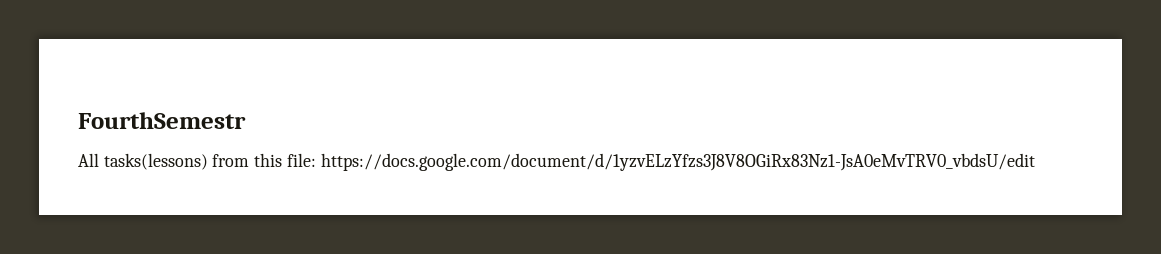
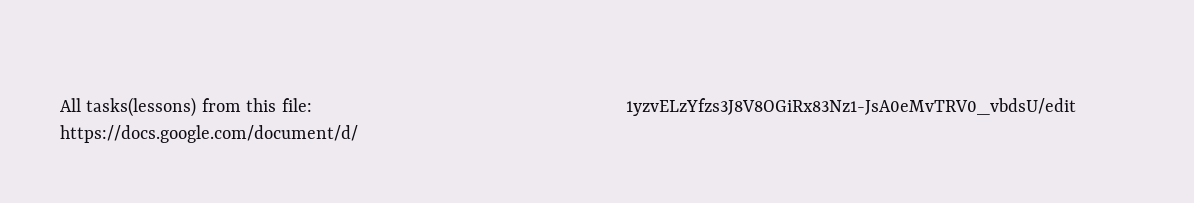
- FourthSemestr

